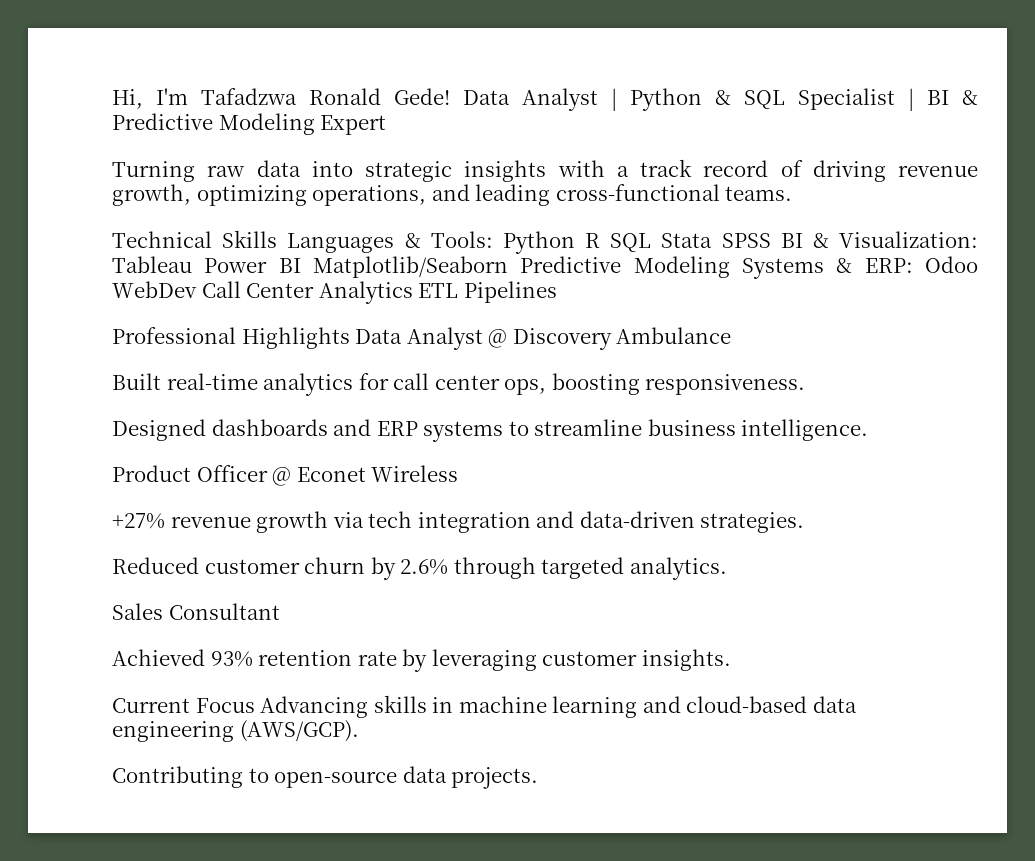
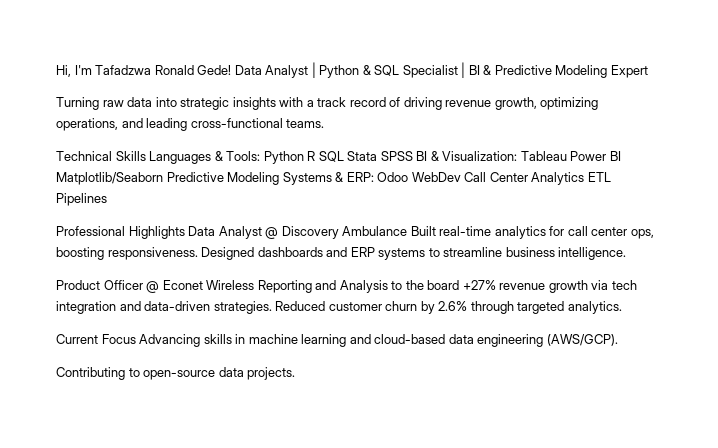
- Professional Highlights Data Analyst @ Discovery Ambulance
- Built real-time analytics for call center ops, boosting responsiveness.
- Designed dashboards and ERP systems to streamline business intelligence.
+ Professional Highlights Data Analyst @ Discovery Ambulance Built real-time analytics for call center ops, boosting responsiveness. Designed dashboards and ERP systems to streamline business intelligence.
- Product Officer @ Econet Wireless
- +27% revenue growth via tech integration and data-driven strategies.
- Reduced customer churn by 2.6% through targeted analytics.
+ Product Officer @ Econet Wireless Reporting and Analysis to the board +27% revenue growth via tech integration and data-driven strategies. Reduced customer churn by 2.6% through targeted analytics.
- Sales Consultant
- Achieved 93% retention rate by leveraging customer insights.

